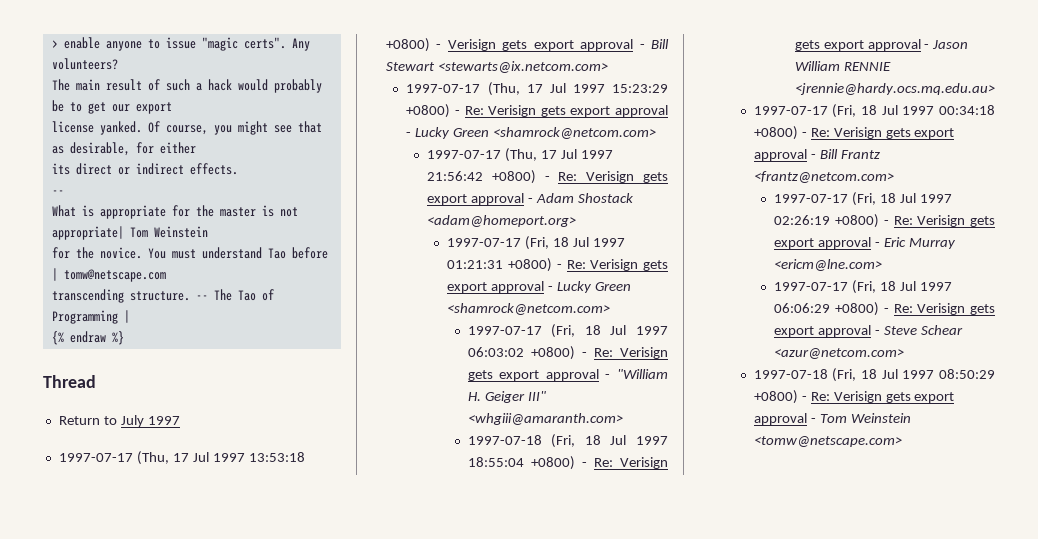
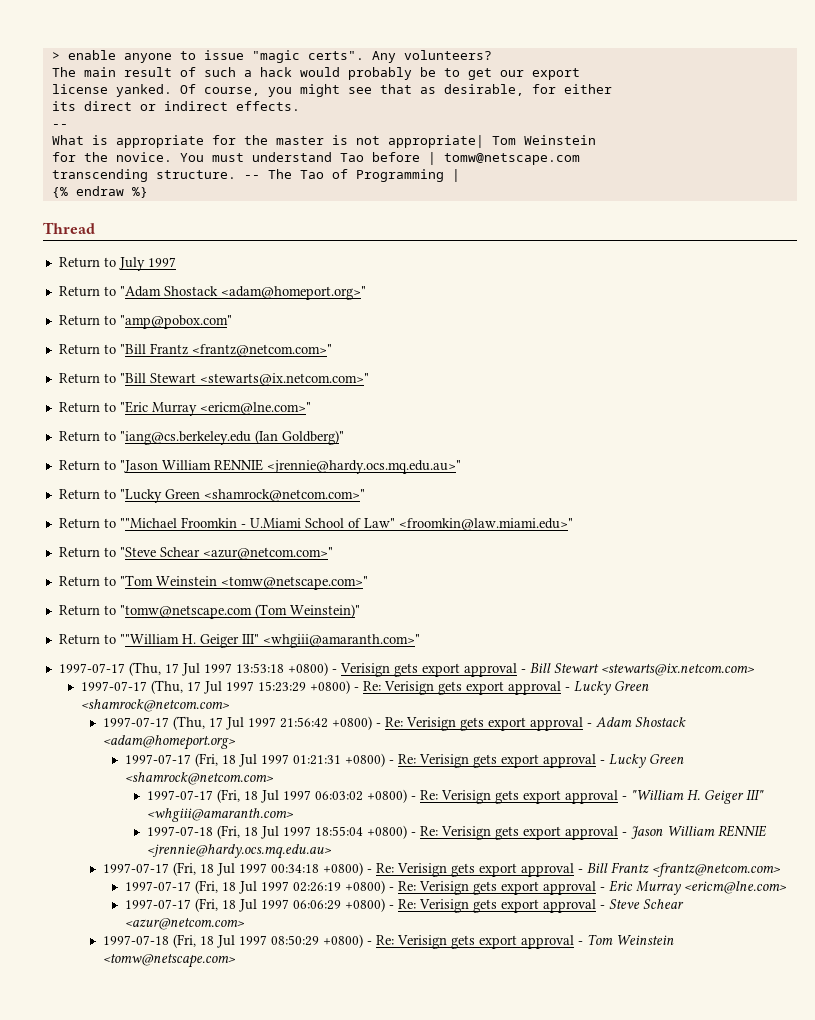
+ Return to "Adam Shostack <adam@homeport.org>"
+ Return to "amp@pobox.com"
+ Return to "Bill Frantz <frantz@netcom.com>"
+ Return to "Bill Stewart <stewarts@ix.netcom.com>"
+ Return to "Eric Murray <ericm@lne.com>"
+ Return to "iang@cs.berkeley.edu (Ian Goldberg)"
+ Return to "Jason William RENNIE <jrennie@hardy.ocs.mq.edu.au>"
+ Return to "Lucky Green <shamrock@netcom.com>"
+ Return to ""Michael Froomkin - U.Miami School of Law" <froomkin@law.miami.edu>"
+ Return to "Steve Schear <azur@netcom.com>"
+ Return to "Tom Weinstein <tomw@netscape.com>"
+ Return to "tomw@netscape.com (Tom Weinstein)"
+ Return to ""William H. Geiger III" <whgiii@amaranth.com>"

